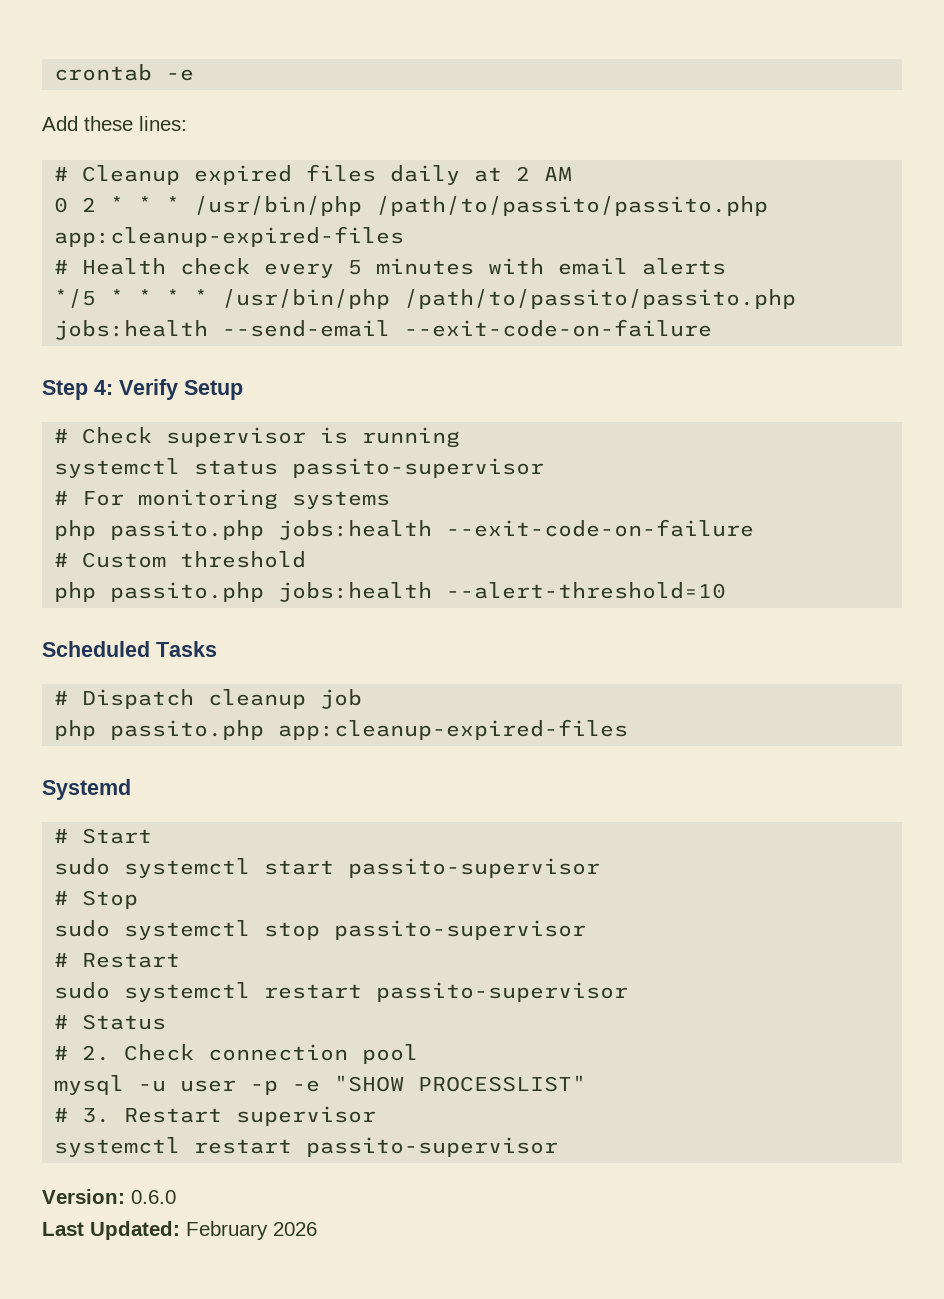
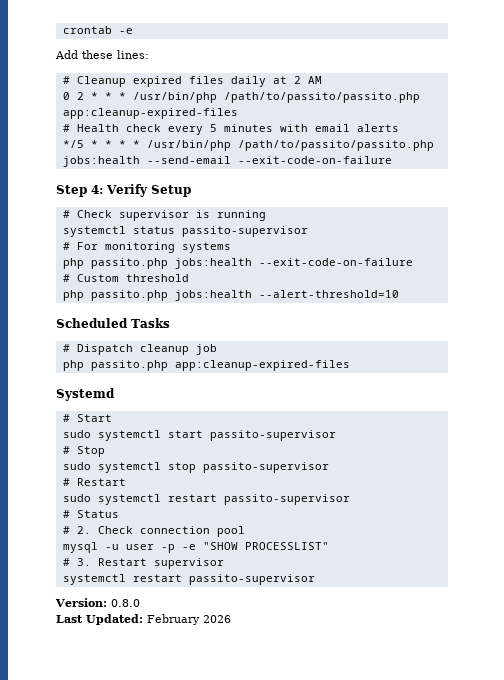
- Version: 0.6.0
+ Version: 0.8.0

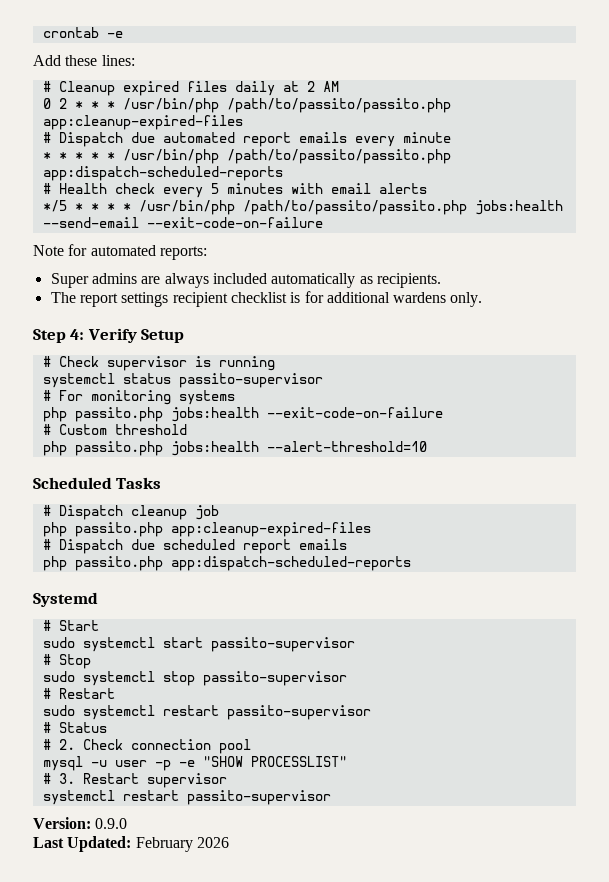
+ # Dispatch due automated report emails every minute
+ * * * * * /usr/bin/php /path/to/passito/passito.php app:dispatch-scheduled-reports
+ Note for automated reports:
+ Super admins are always included automatically as recipients.
+ The report settings recipient checklist is for additional wardens only.
+ # Dispatch due scheduled report emails
+ php passito.php app:dispatch-scheduled-reports
- Version: 0.8.0
+ Version: 0.9.0

